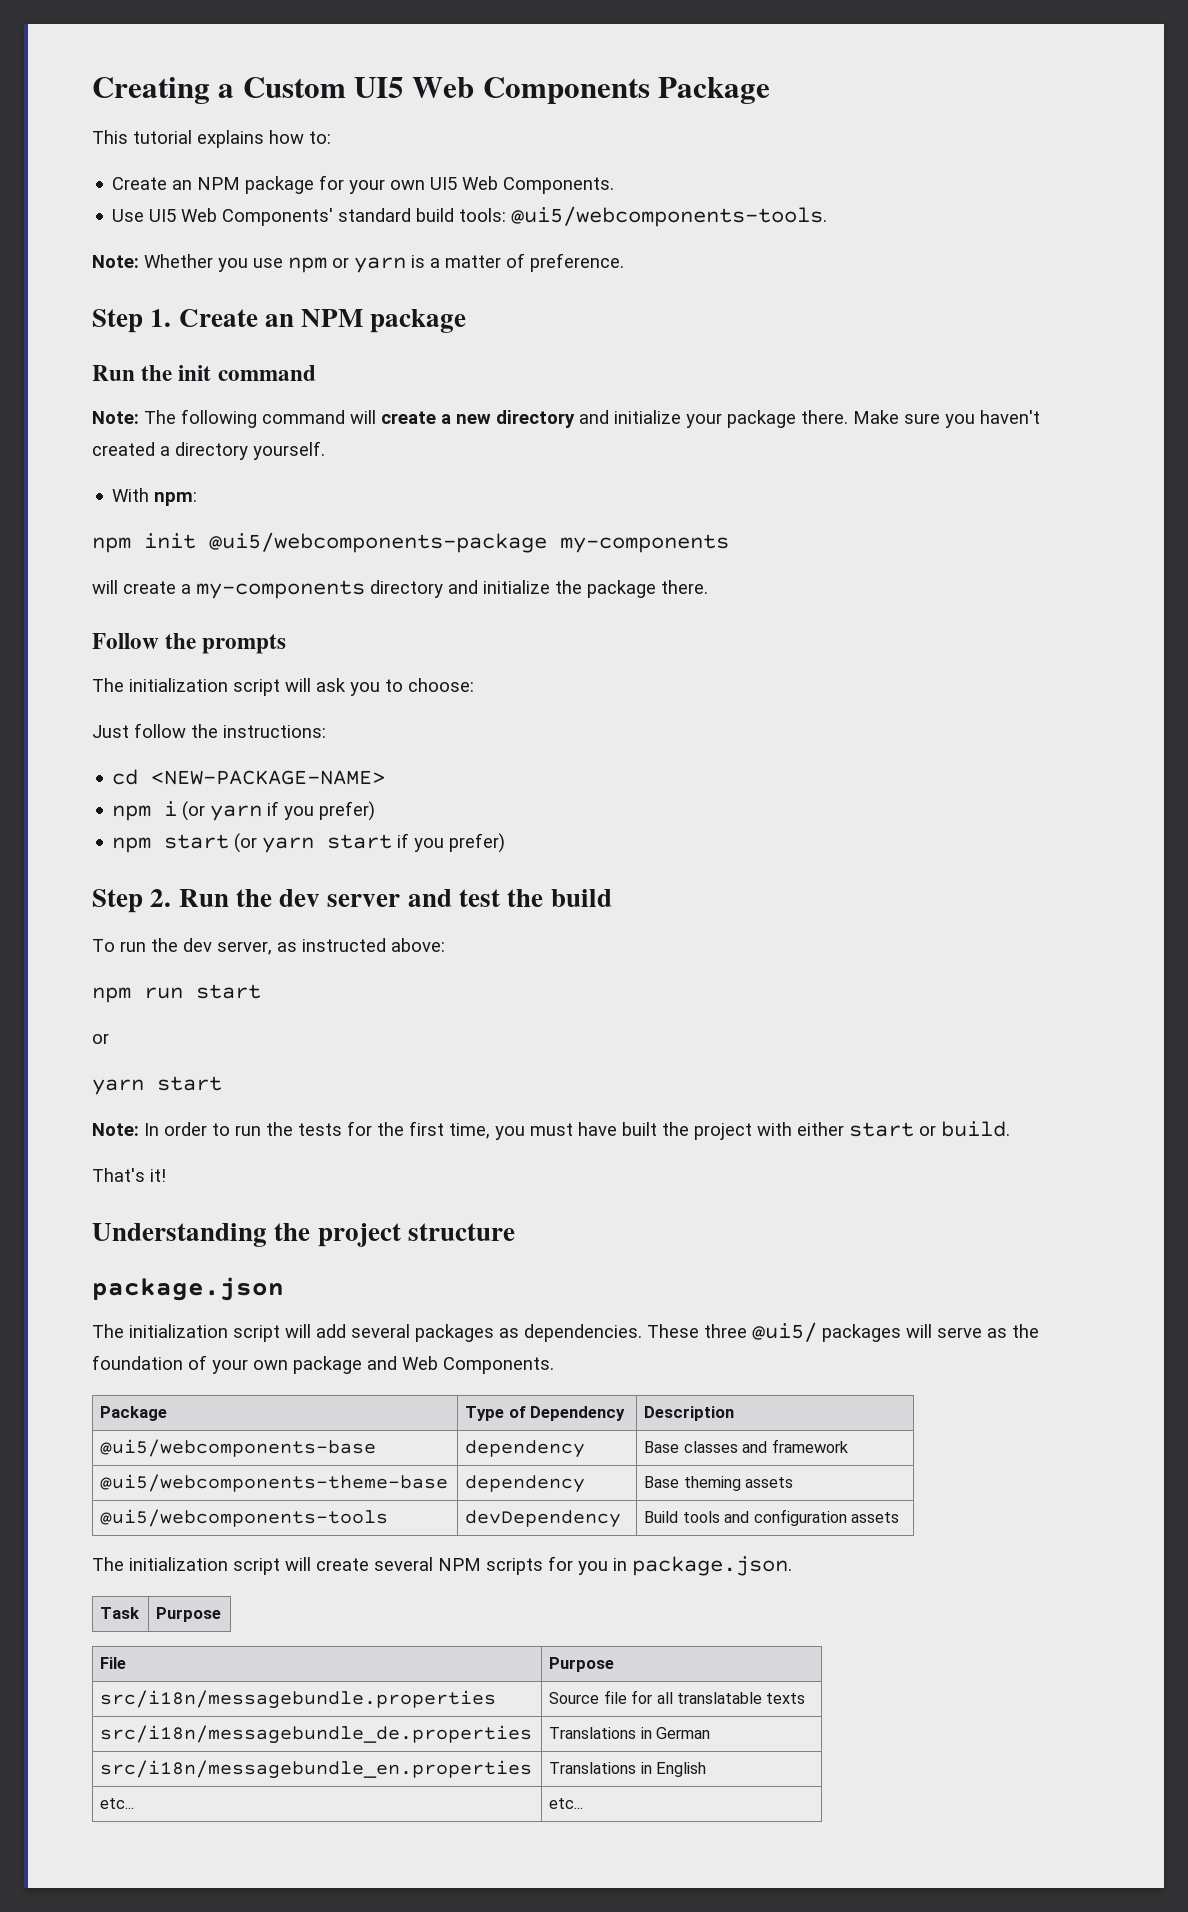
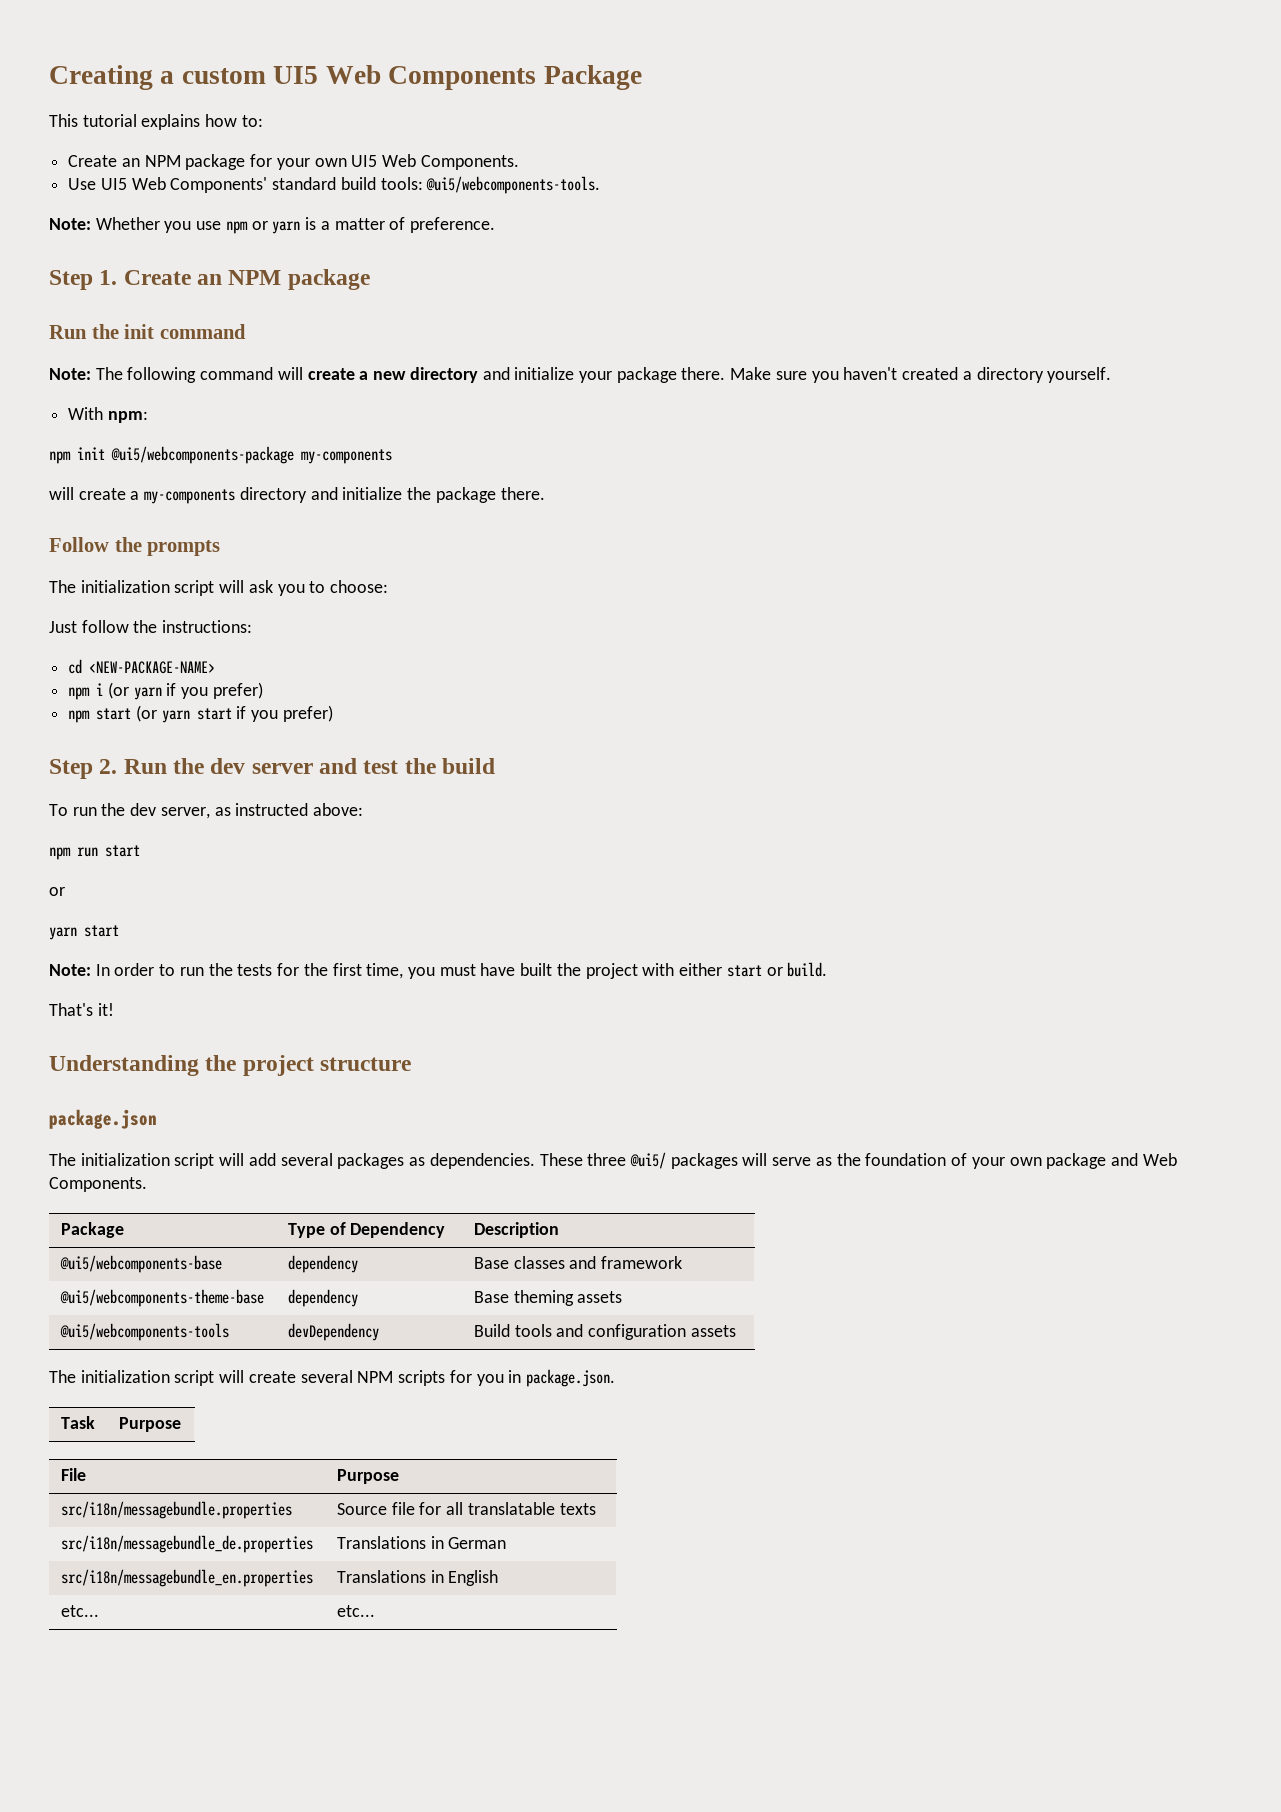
- Creating a Custom UI5 Web Components Package
+ Creating a custom UI5 Web Components Package

